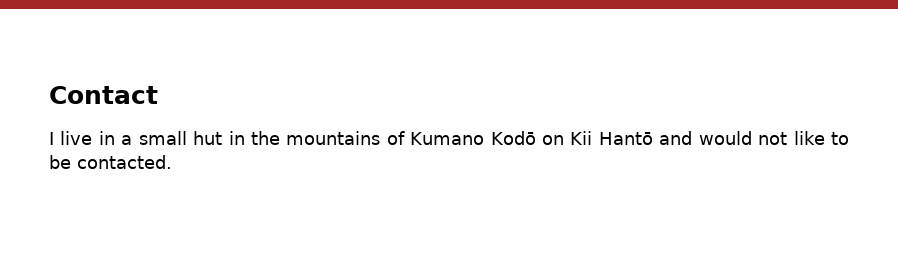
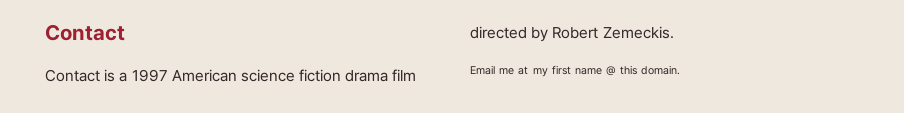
- I live in a small hut in the mountains of Kumano Kodō on Kii Hantō and would not like to be contacted.
+ Contact is a 1997 American science fiction drama film directed by Robert Zemeckis.
+ Email me at my first name @ this domain.

